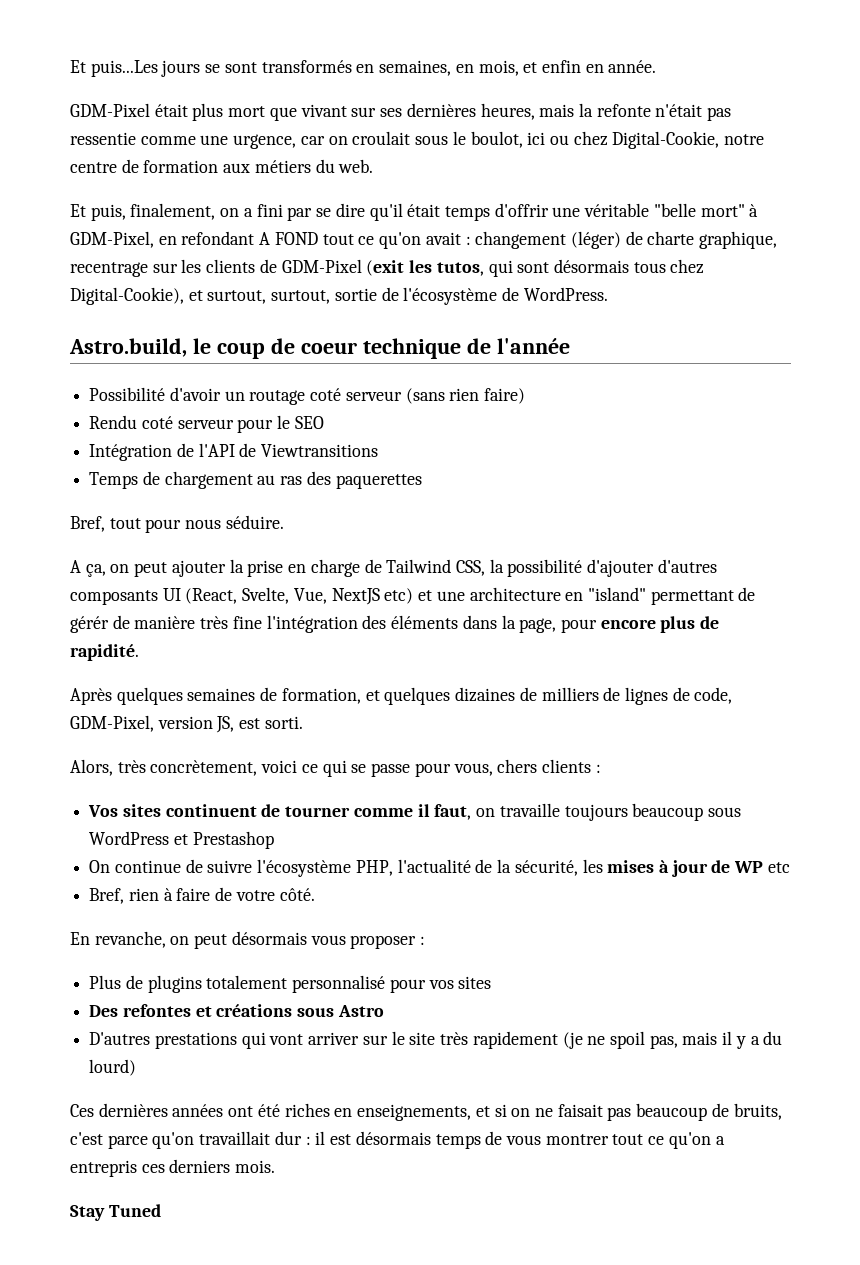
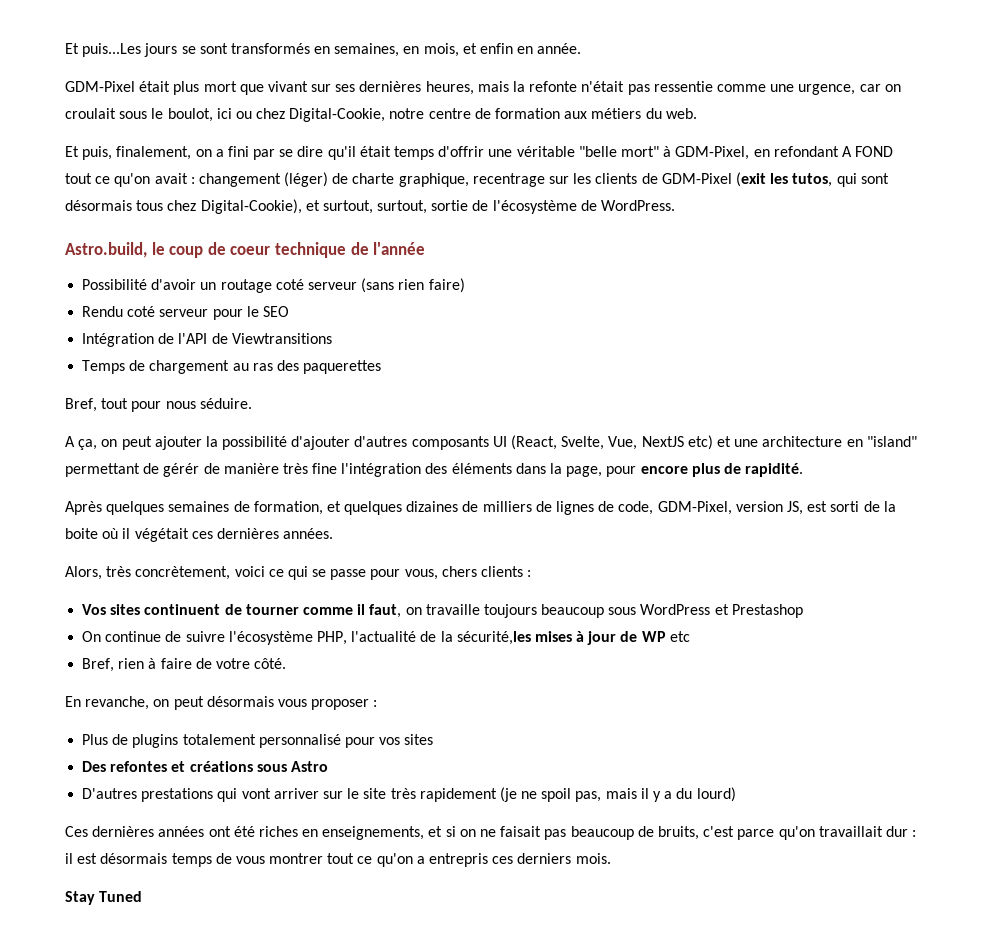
- A ça, on peut ajouter la prise en charge de Tailwind CSS, la possibilité d'ajouter d'autres composants UI (React, Svelte, Vue, NextJS etc) et une architecture en "island" permettant de gérér de manière très fine l'intégration des éléments dans la page, pour encore plus de rapidité.
+ A ça, on peut ajouter la possibilité d'ajouter d'autres composants UI (React, Svelte, Vue, NextJS etc) et une architecture en "island" permettant de gérér de manière très fine l'intégration des éléments dans la page, pour encore plus de rapidité.
- Après quelques semaines de formation, et quelques dizaines de milliers de lignes de code, GDM-Pixel, version JS, est sorti.
+ Après quelques semaines de formation, et quelques dizaines de milliers de lignes de code, GDM-Pixel, version JS, est sorti de la boite où il végétait ces dernières années.
- On continue de suivre l'écosystème PHP, l'actualité de la sécurité, les mises à jour de WP etc
+ On continue de suivre l'écosystème PHP, l'actualité de la sécurité,les mises à jour de WP etc

